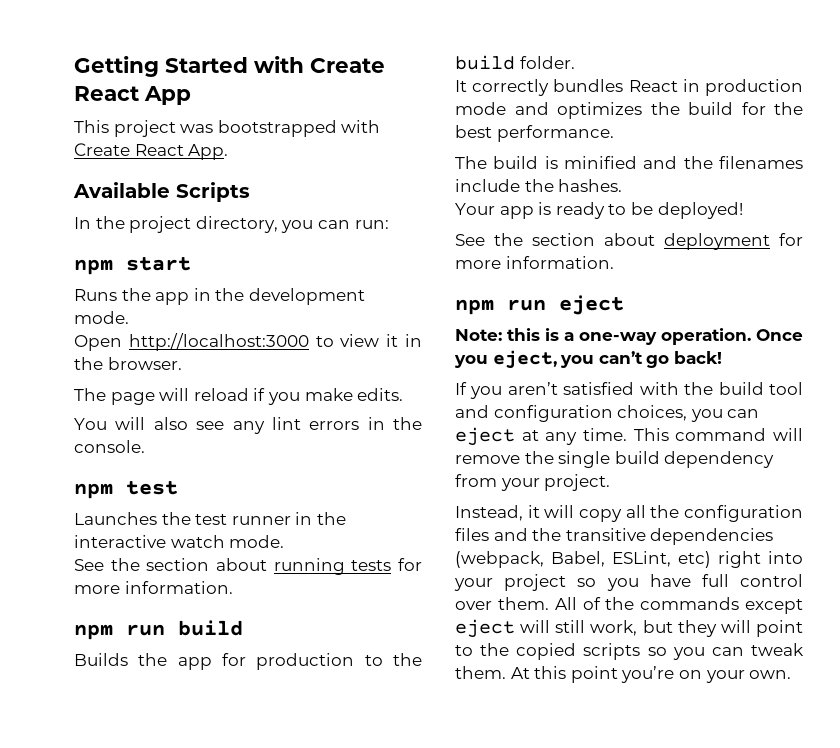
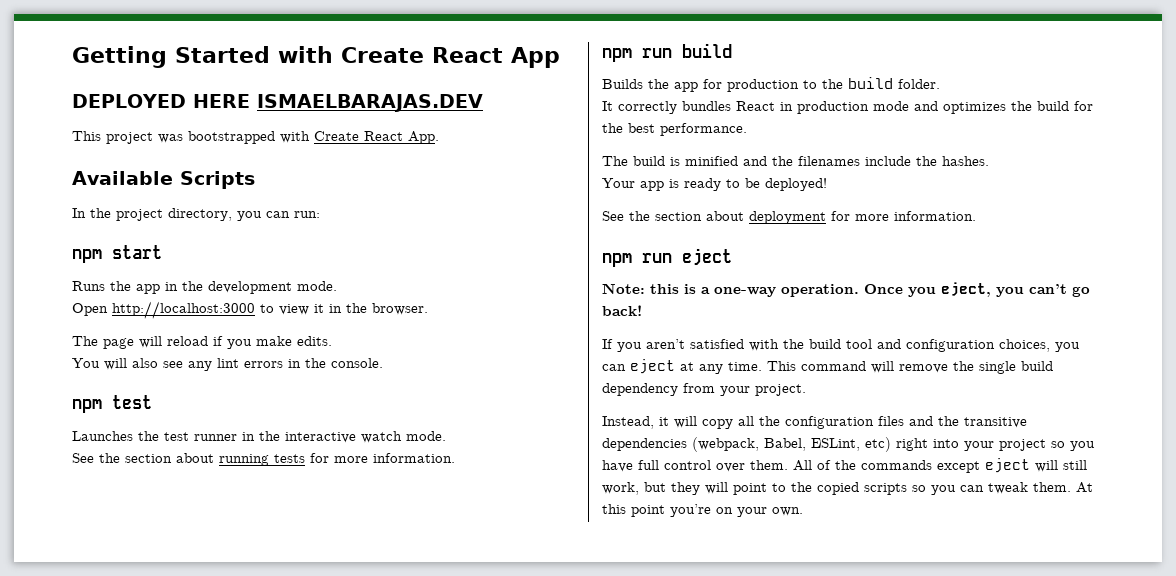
+ DEPLOYED HERE ISMAELBARAJAS.DEV

